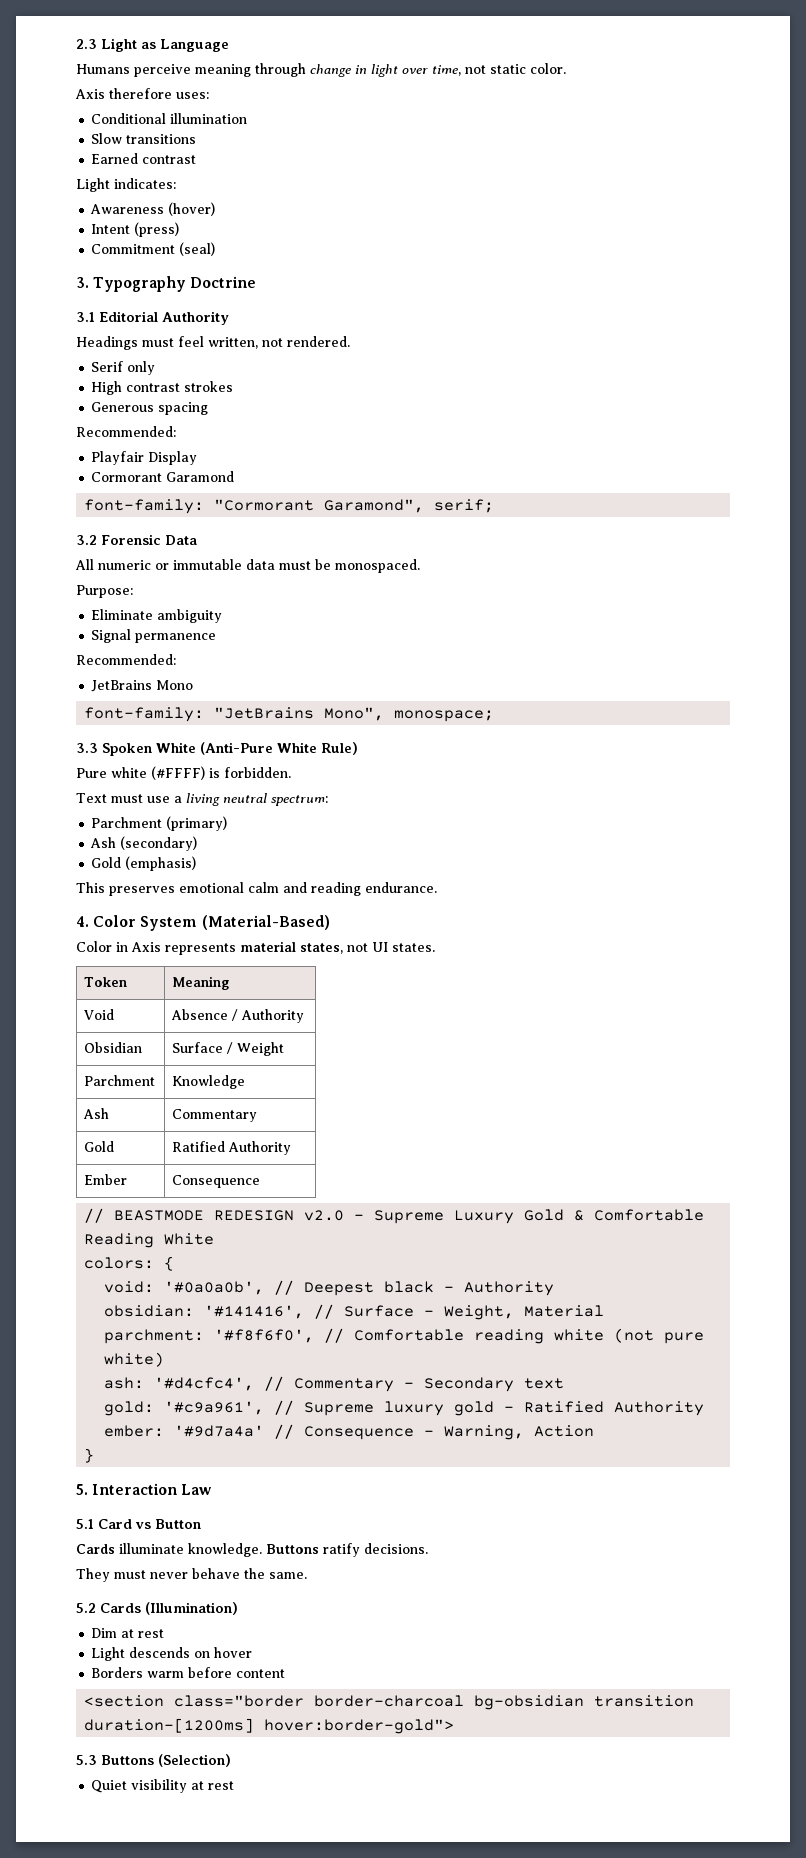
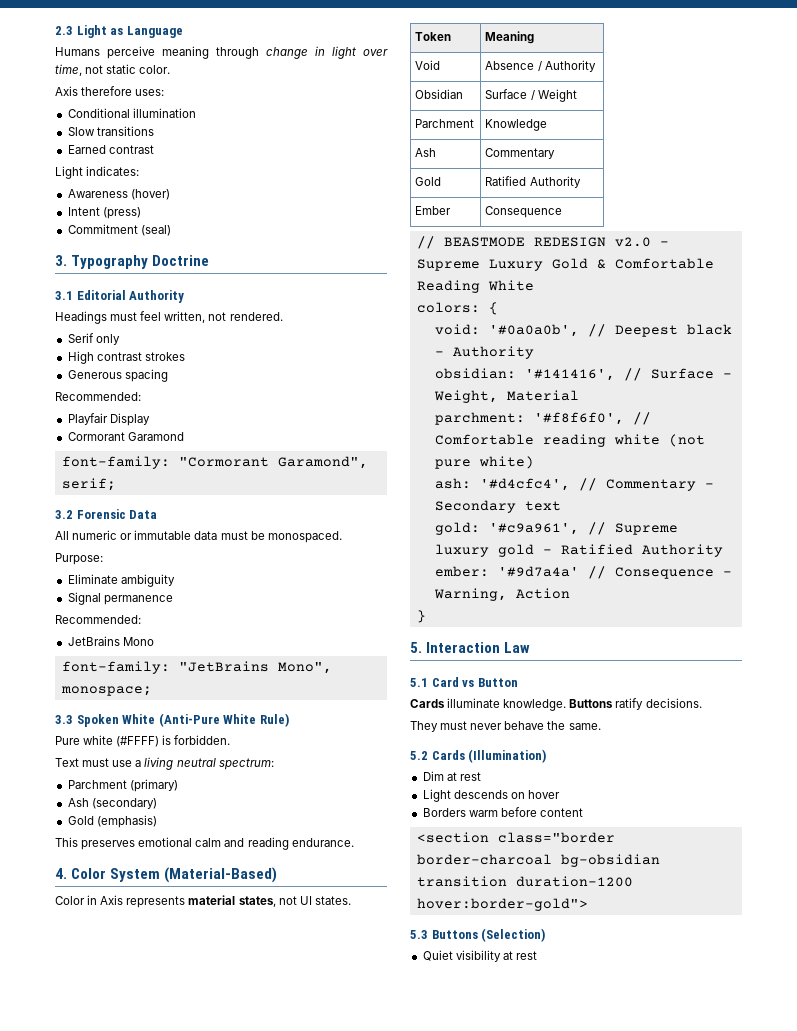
- <section class="border border-charcoal bg-obsidian transition duration-[1200ms] hover:border-gold">
+ <section class="border border-charcoal bg-obsidian transition duration-1200 hover:border-gold">

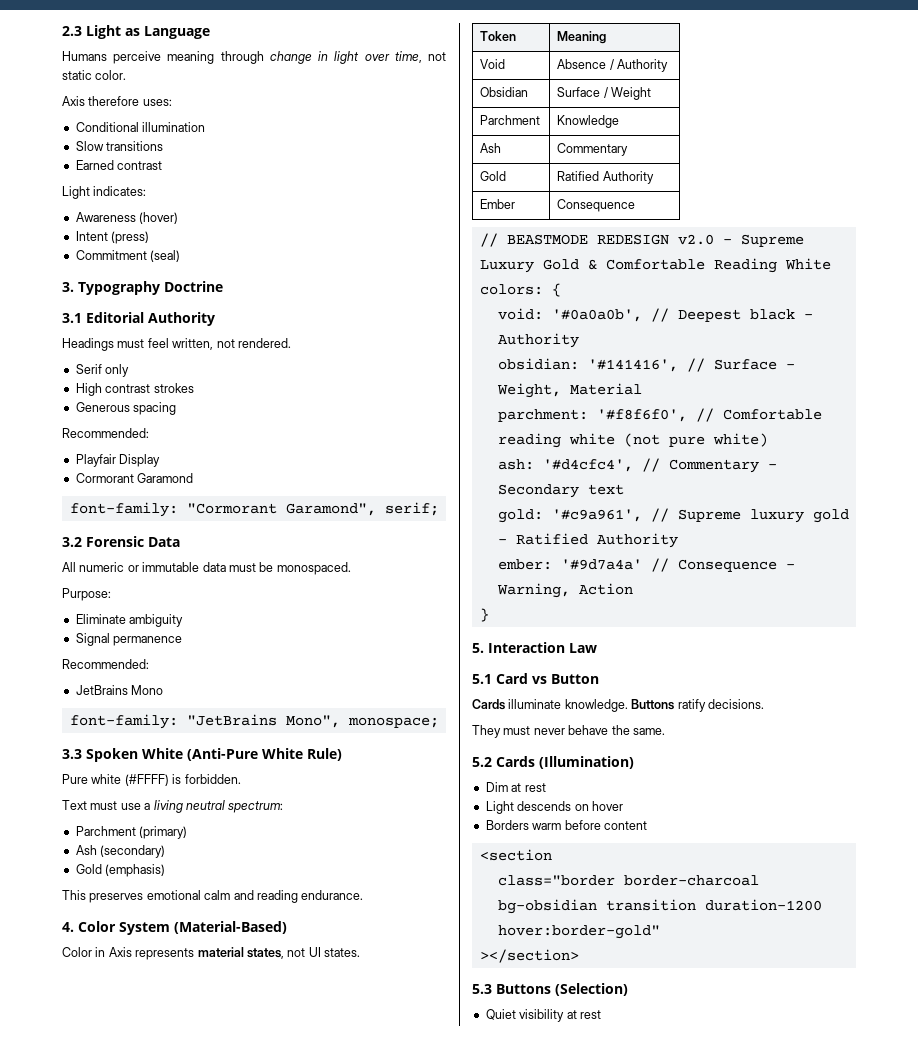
- <section class="border border-charcoal bg-obsidian transition duration-1200 hover:border-gold">
+ <section
+ class="border border-charcoal bg-obsidian transition duration-1200 hover:border-gold"
+ ></section>

